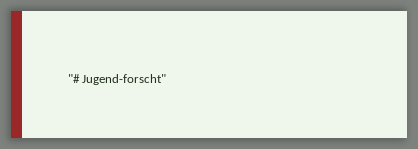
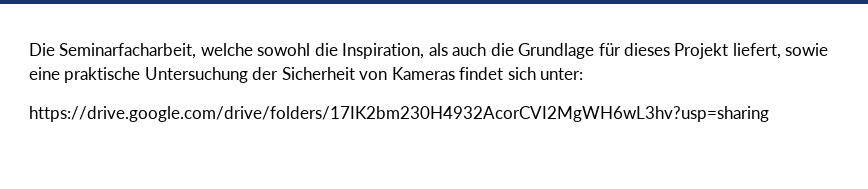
- "# Jugend-forscht"
+ Die Seminarfacharbeit, welche sowohl die Inspiration, als auch die Grundlage für dieses Projekt liefert, sowie eine praktische Untersuchung der Sicherheit von Kameras findet sich unter:
+ https://drive.google.com/drive/folders/17IK2bm230H4932AcorCVI2MgWH6wL3hv?usp=sharing

